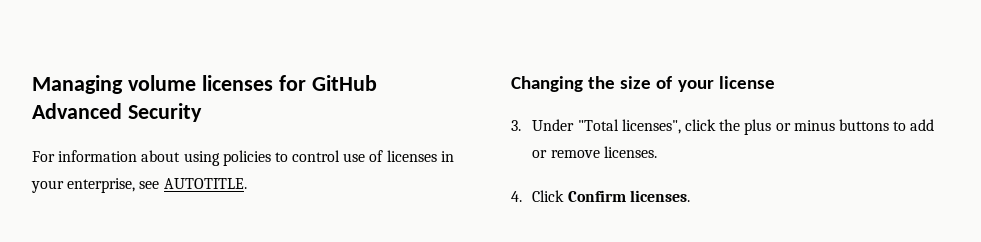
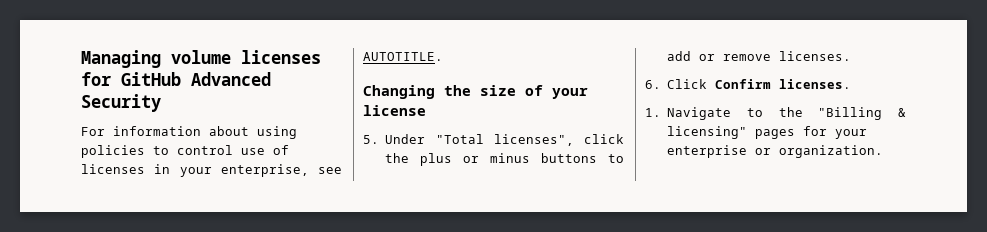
- 3. Under "Total licenses", click the plus or minus buttons to add or remove licenses.
+ 5. Under "Total licenses", click the plus or minus buttons to add or remove licenses.
- 4. Click Confirm licenses.
+ 6. Click Confirm licenses.
+ 1. Navigate to the "Billing & licensing" pages for your enterprise or organization.

